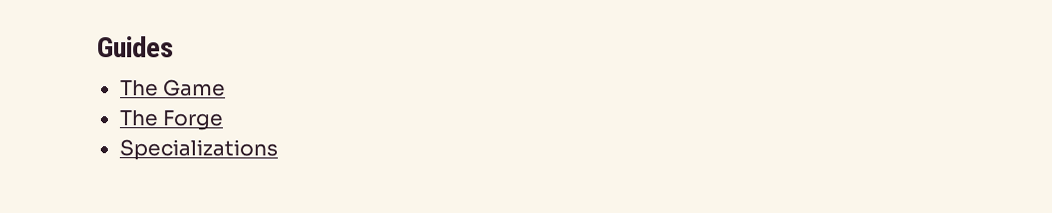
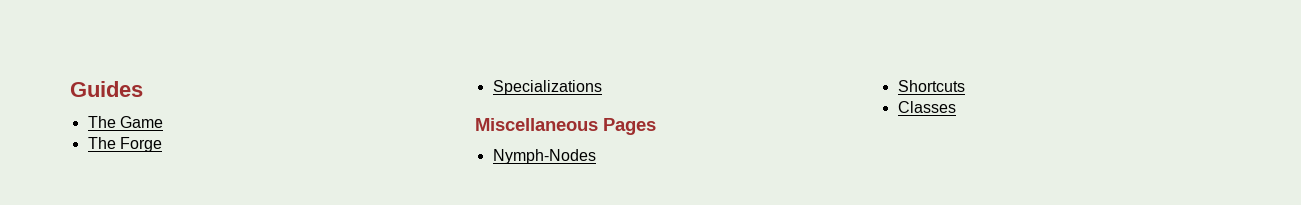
+ Miscellaneous Pages
+ Nymph-Nodes
+ Shortcuts
+ Classes

